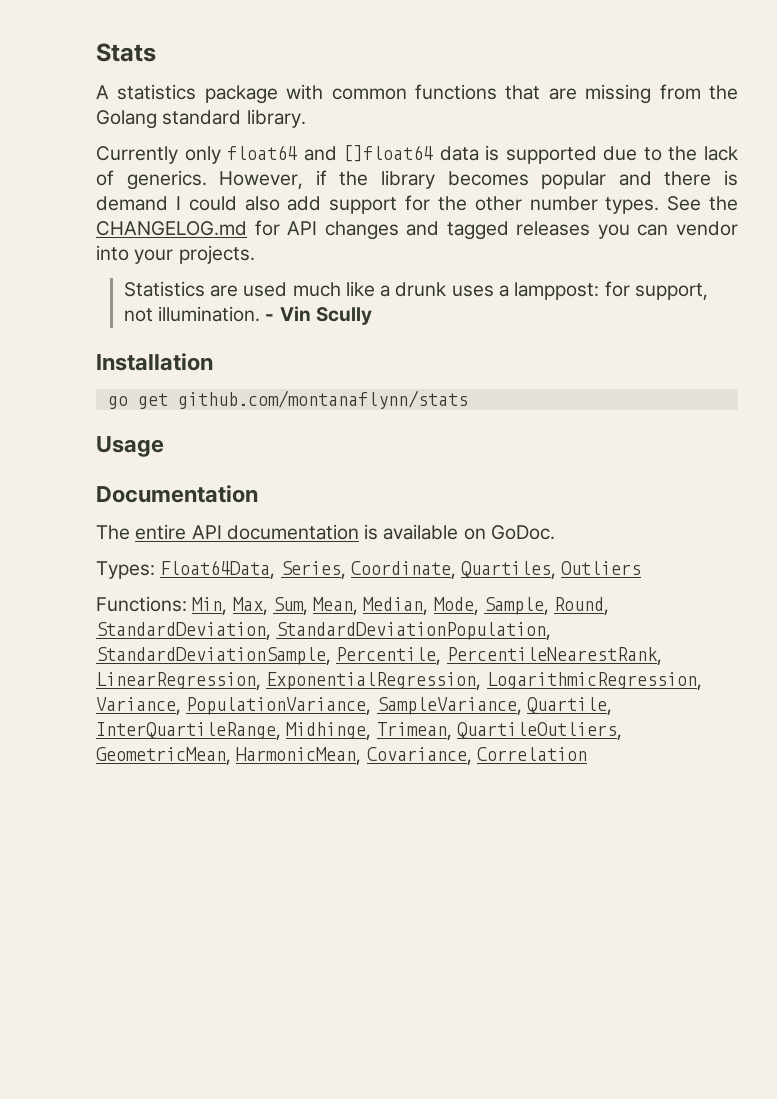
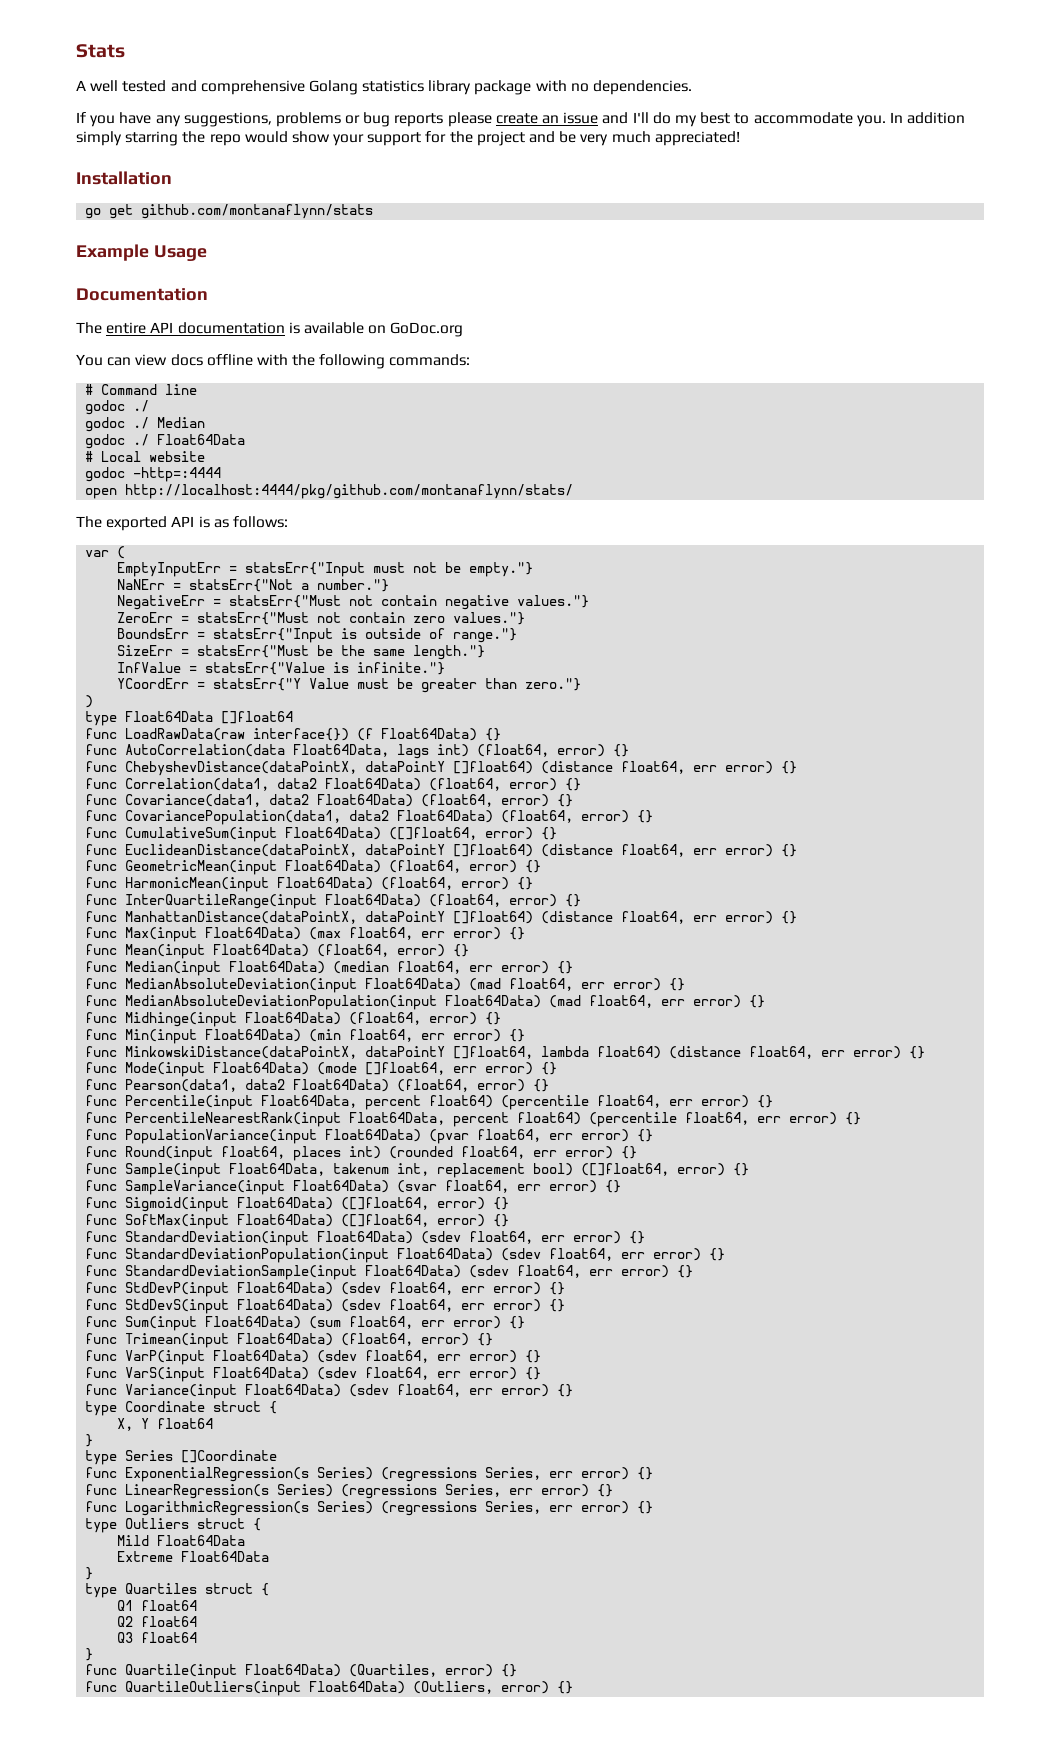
- A statistics package with common functions that are missing from the Golang standard library.
- Currently only float64 and []float64 data is supported due to the lack of generics. However, if the library becomes popular and there is demand I could also add support for the other number types. See the CHANGELOG.md for API changes and tagged releases you can vendor into your projects.
- Statistics are used much like a drunk uses a lamppost: for support, not illumination. - Vin Scully
+ A well tested and comprehensive Golang statistics library package with no dependencies.
+ If you have any suggestions, problems or bug reports please create an issue and I'll do my best to accommodate you. In addition simply starring the repo would show your support for the project and be very much appreciated!
- Usage
+ Example Usage
- The entire API documentation is available on GoDoc.
- Types: Float64Data, Series, Coordinate, Quartiles, Outliers
- Functions: Min, Max, Sum, Mean, Median, Mode, Sample, Round, StandardDeviation, StandardDeviationPopulation, StandardDeviationSample, Percentile, PercentileNearestRank, LinearRegression, ExponentialRegression, LogarithmicRegression, Variance, PopulationVariance, SampleVariance, Quartile, InterQuartileRange, Midhinge, Trimean, QuartileOutliers, GeometricMean, HarmonicMean, Covariance, Correlation
+ The entire API documentation is available on GoDoc.org
+ You can view docs offline with the following commands:
+ # Command line
+ godoc ./
+ godoc ./ Median
+ godoc ./ Float64Data
+ # Local website
+ godoc -http=:4444
+ open http://localhost:4444/pkg/github.com/montanaflynn/stats/
+ The exported API is as follows:
+ var (
+ EmptyInputErr = statsErr{"Input must not be empty."}
+ NaNErr = statsErr{"Not a number."}
+ NegativeErr = statsErr{"Must not contain negative values."}
+ ZeroErr = statsErr{"Must not contain zero values."}
+ BoundsErr = statsErr{"Input is outside of range."}
+ SizeErr = statsErr{"Must be the same length."}
+ InfValue = statsErr{"Value is infinite."}
+ YCoordErr = statsErr{"Y Value must be greater than zero."}
+ )
+ type Float64Data []float64
+ func LoadRawData(raw interface{}) (f Float64Data) {}
+ func AutoCorrelation(data Float64Data, lags int) (float64, error) {}
+ func ChebyshevDistance(dataPointX, dataPointY []float64) (distance float64, err error) {}
+ func Correlation(data1, data2 Float64Data) (float64, error) {}
+ func Covariance(data1, data2 Float64Data) (float64, error) {}
+ func CovariancePopulation(data1, data2 Float64Data) (float64, error) {}
+ func CumulativeSum(input Float64Data) ([]float64, error) {}
+ func EuclideanDistance(dataPointX, dataPointY []float64) (distance float64, err error) {}
+ func GeometricMean(input Float64Data) (float64, error) {}
+ func HarmonicMean(input Float64Data) (float64, error) {}
+ func InterQuartileRange(input Float64Data) (float64, error) {}
+ func ManhattanDistance(dataPointX, dataPointY []float64) (distance float64, err error) {}
+ func Max(input Float64Data) (max float64, err error) {}
+ func Mean(input Float64Data) (float64, error) {}
+ func Median(input Float64Data) (median float64, err error) {}
+ func MedianAbsoluteDeviation(input Float64Data) (mad float64, err error) {}
+ func MedianAbsoluteDeviationPopulation(input Float64Data) (mad float64, err error) {}
+ func Midhinge(input Float64Data) (float64, error) {}
+ func Min(input Float64Data) (min float64, err error) {}
+ func MinkowskiDistance(dataPointX, dataPointY []float64, lambda float64) (distance float64, err error) {}
+ func Mode(input Float64Data) (mode []float64, err error) {}
+ func Pearson(data1, data2 Float64Data) (float64, error) {}
+ func Percentile(input Float64Data, percent float64) (percentile float64, err error) {}
+ func PercentileNearestRank(input Float64Data, percent float64) (percentile float64, err error) {}
+ func PopulationVariance(input Float64Data) (pvar float64, err error) {}
+ func Round(input float64, places int) (rounded float64, err error) {}
+ func Sample(input Float64Data, takenum int, replacement bool) ([]float64, error) {}
+ func SampleVariance(input Float64Data) (svar float64, err error) {}
+ func Sigmoid(input Float64Data) ([]float64, error) {}
+ func SoftMax(input Float64Data) ([]float64, error) {}
+ func StandardDeviation(input Float64Data) (sdev float64, err error) {}
+ func StandardDeviationPopulation(input Float64Data) (sdev float64, err error) {}
+ func StandardDeviationSample(input Float64Data) (sdev float64, err error) {}
+ func StdDevP(input Float64Data) (sdev float64, err error) {}
+ func StdDevS(input Float64Data) (sdev float64, err error) {}
+ func Sum(input Float64Data) (sum float64, err error) {}
+ func Trimean(input Float64Data) (float64, error) {}
+ func VarP(input Float64Data) (sdev float64, err error) {}
+ func VarS(input Float64Data) (sdev float64, err error) {}
+ func Variance(input Float64Data) (sdev float64, err error) {}
+ type Coordinate struct {
+ X, Y float64
+ }
+ type Series []Coordinate
+ func ExponentialRegression(s Series) (regressions Series, err error) {}
+ func LinearRegression(s Series) (regressions Series, err error) {}
+ func LogarithmicRegression(s Series) (regressions Series, err error) {}
+ type Outliers struct {
+ Mild Float64Data
+ Extreme Float64Data
+ }
+ type Quartiles struct {
+ Q1 float64
+ Q2 float64
+ Q3 float64
+ }
+ func Quartile(input Float64Data) (Quartiles, error) {}
+ func QuartileOutliers(input Float64Data) (Outliers, error) {}

